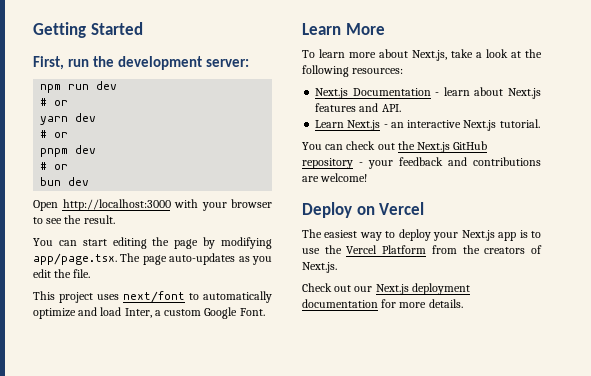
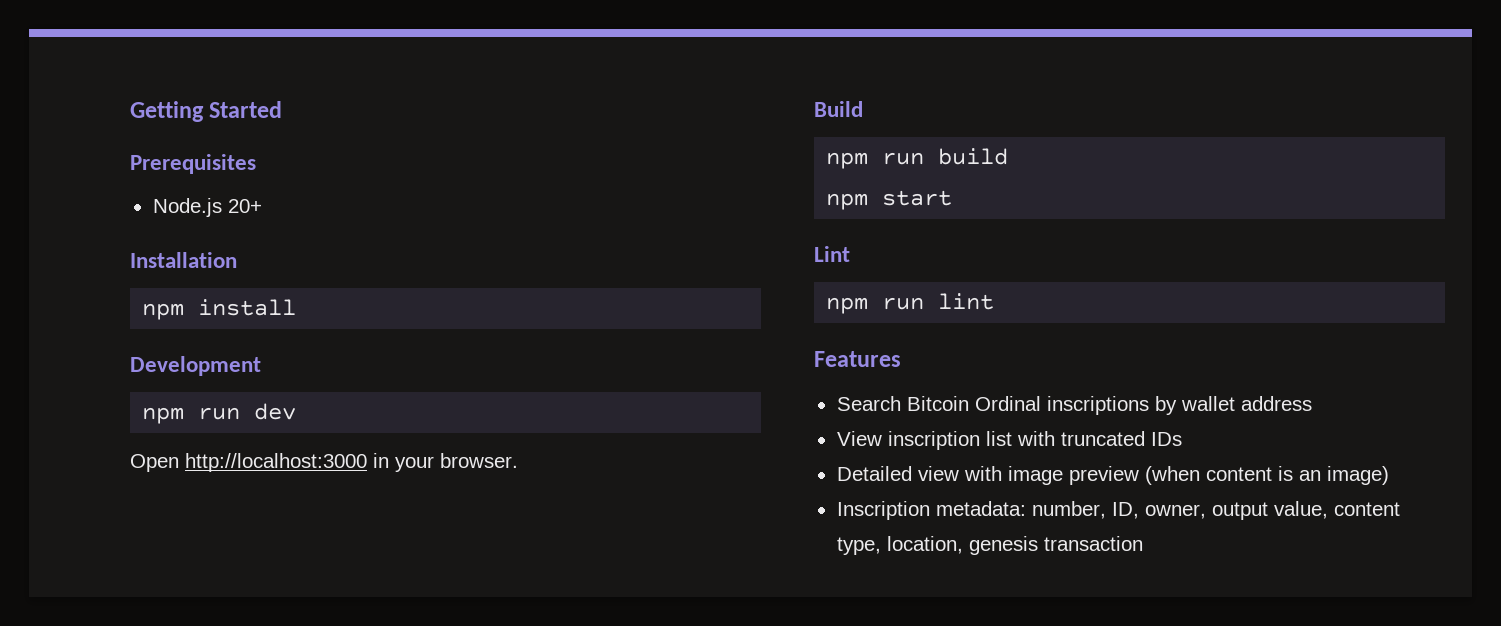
- First, run the development server:
+ Prerequisites
+ Node.js 20+
+ Installation
+ npm install
+ Development
  npm run dev
- # or
- yarn dev
- # or
- pnpm dev
- # or
- bun dev
- Open http://localhost:3000 with your browser to see the result.
- You can start editing the page by modifying app/page.tsx. The page auto-updates as you edit the file.
- This project uses next/font to automatically optimize and load Inter, a custom Google Font.
- Learn More
- To learn more about Next.js, take a look at the following resources:
- Next.js Documentation - learn about Next.js features and API.
- Learn Next.js - an interactive Next.js tutorial.
- You can check out the Next.js GitHub repository - your feedback and contributions are welcome!
- Deploy on Vercel
- The easiest way to deploy your Next.js app is to use the Vercel Platform from the creators of Next.js.
- Check out our Next.js deployment documentation for more details.
+ Open http://localhost:3000 in your browser.
+ Build
+ npm run build
+ npm start
+ Lint
+ npm run lint
+ Features
+ Search Bitcoin Ordinal inscriptions by wallet address
+ View inscription list with truncated IDs
+ Detailed view with image preview (when content is an image)
+ Inscription metadata: number, ID, owner, output value, content type, location, genesis transaction

